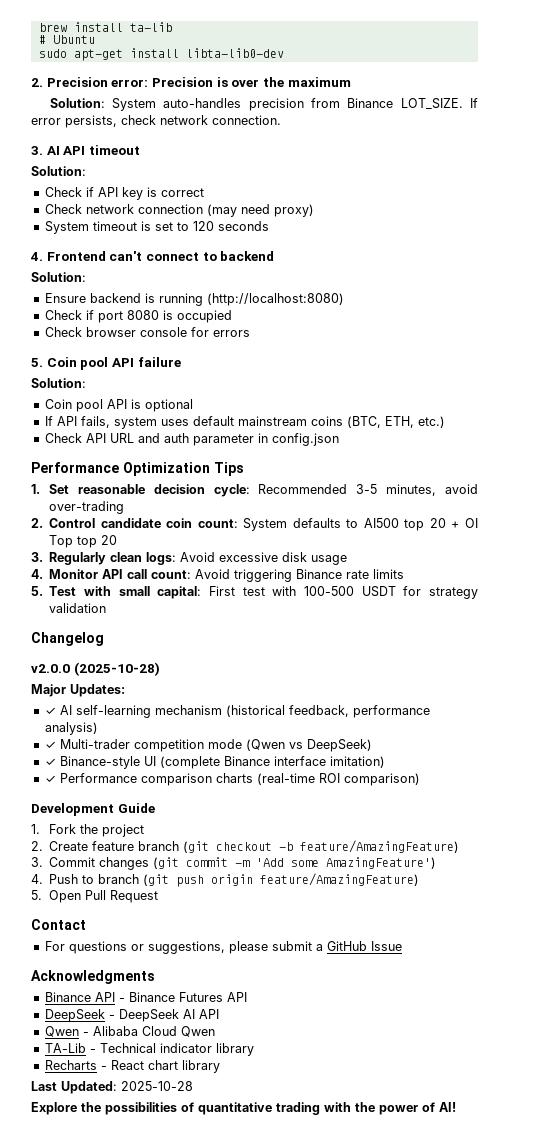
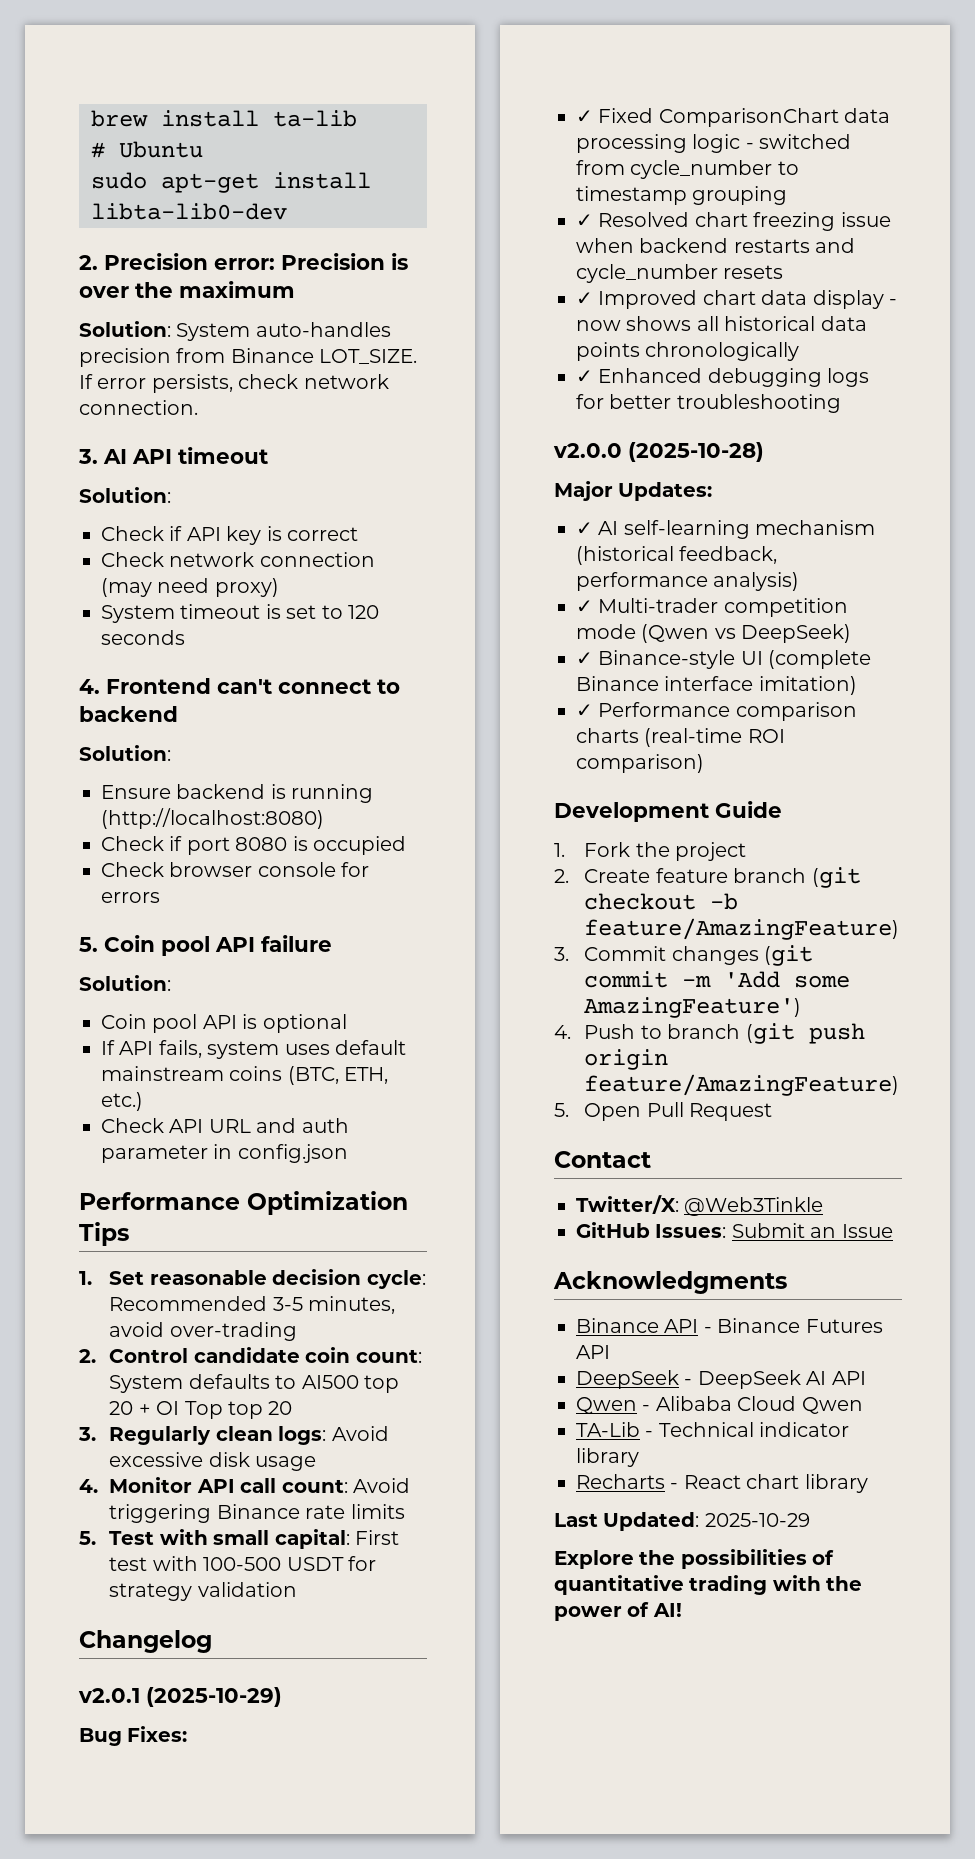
+ v2.0.1 (2025-10-29)
+ Bug Fixes:
+ ✓ Fixed ComparisonChart data processing logic - switched from cycle_number to timestamp grouping
+ ✓ Resolved chart freezing issue when backend restarts and cycle_number resets
+ ✓ Improved chart data display - now shows all historical data points chronologically
+ ✓ Enhanced debugging logs for better troubleshooting
- For questions or suggestions, please submit a GitHub Issue
+ Twitter/X: @Web3Tinkle
+ GitHub Issues: Submit an Issue
- Last Updated: 2025-10-28
+ Last Updated: 2025-10-29

